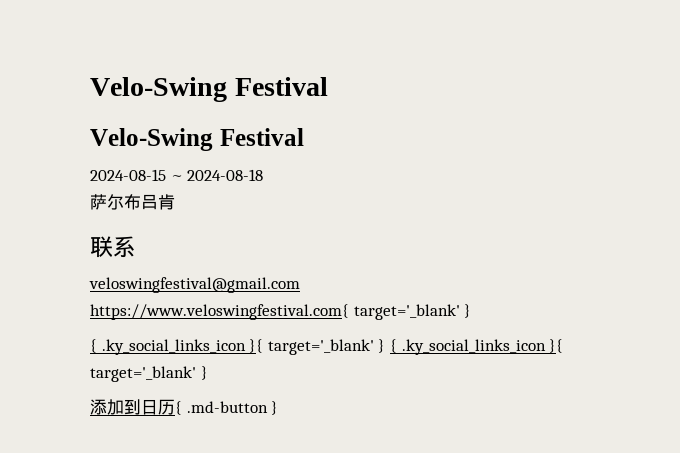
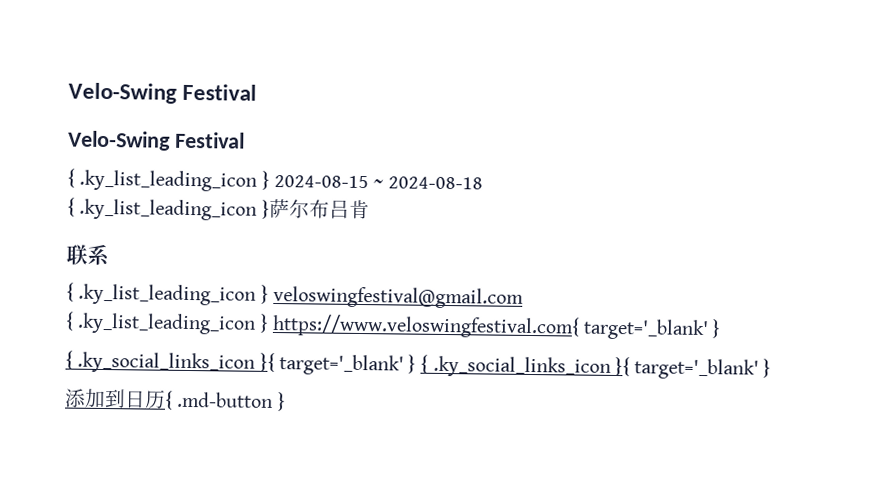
- 2024-08-15 ~ 2024-08-18
+ { .ky_list_leading_icon } 2024-08-15 ~ 2024-08-18
- 萨尔布吕肯
+ { .ky_list_leading_icon }萨尔布吕肯
- veloswingfestival@gmail.com
- https://www.veloswingfestival.com{ target='_blank' }
+ { .ky_list_leading_icon } veloswingfestival@gmail.com
+ { .ky_list_leading_icon } https://www.veloswingfestival.com{ target='_blank' }

